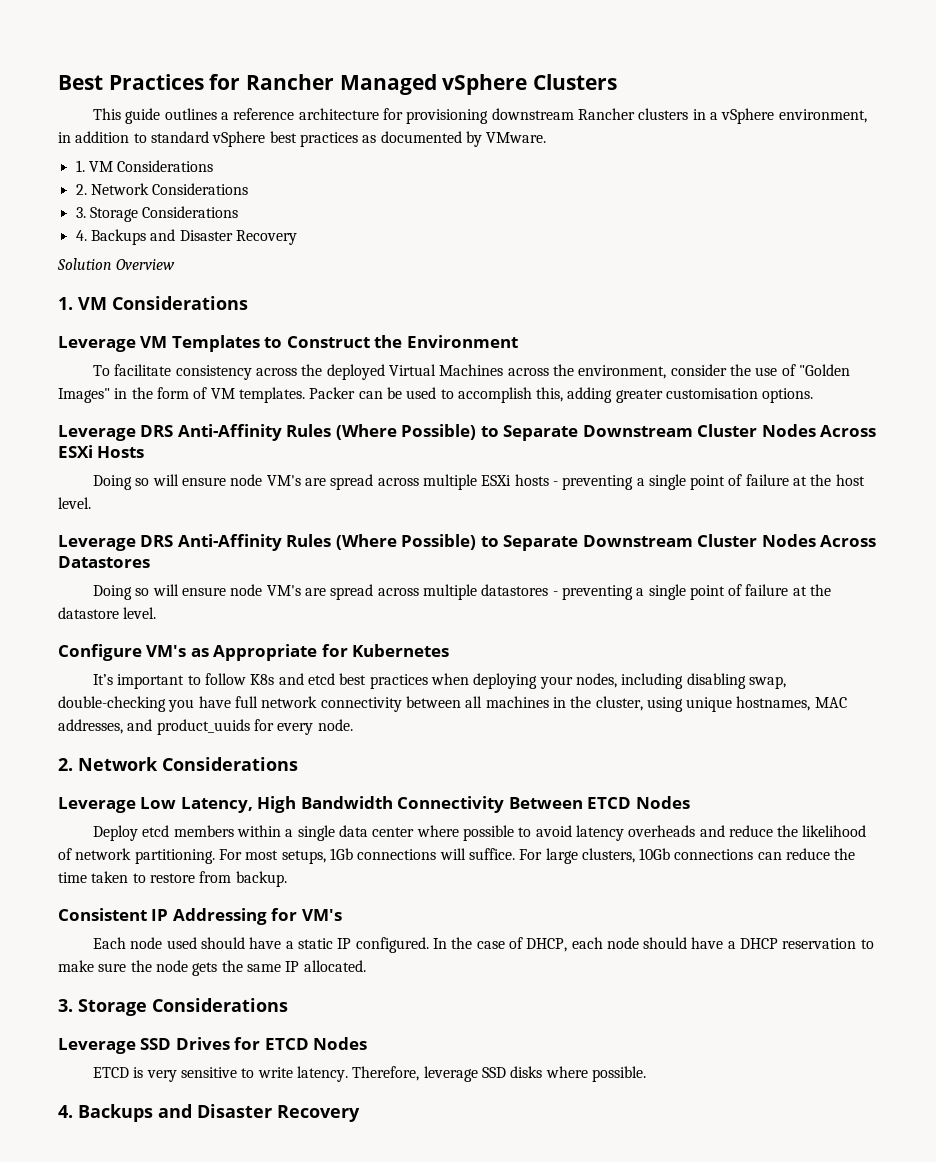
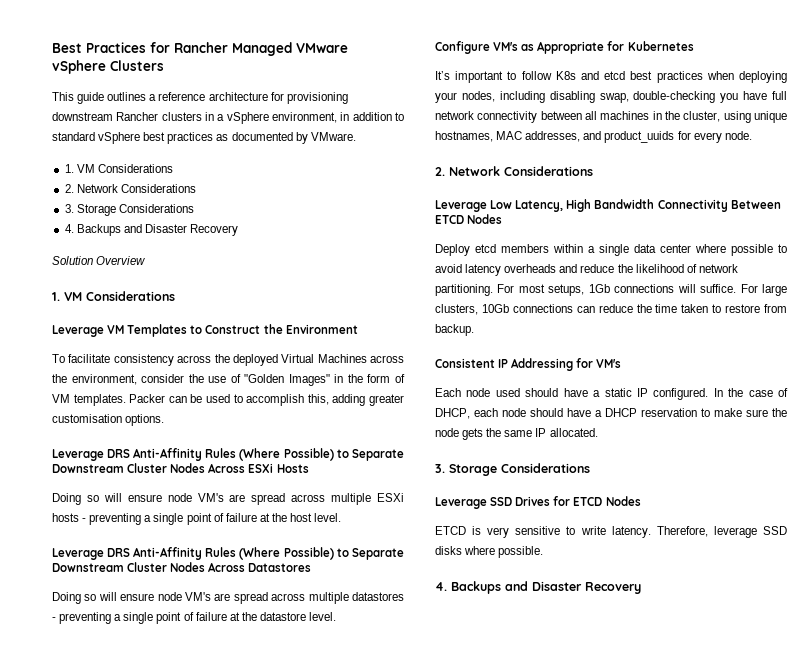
- Best Practices for Rancher Managed vSphere Clusters
+ Best Practices for Rancher Managed VMware vSphere Clusters

